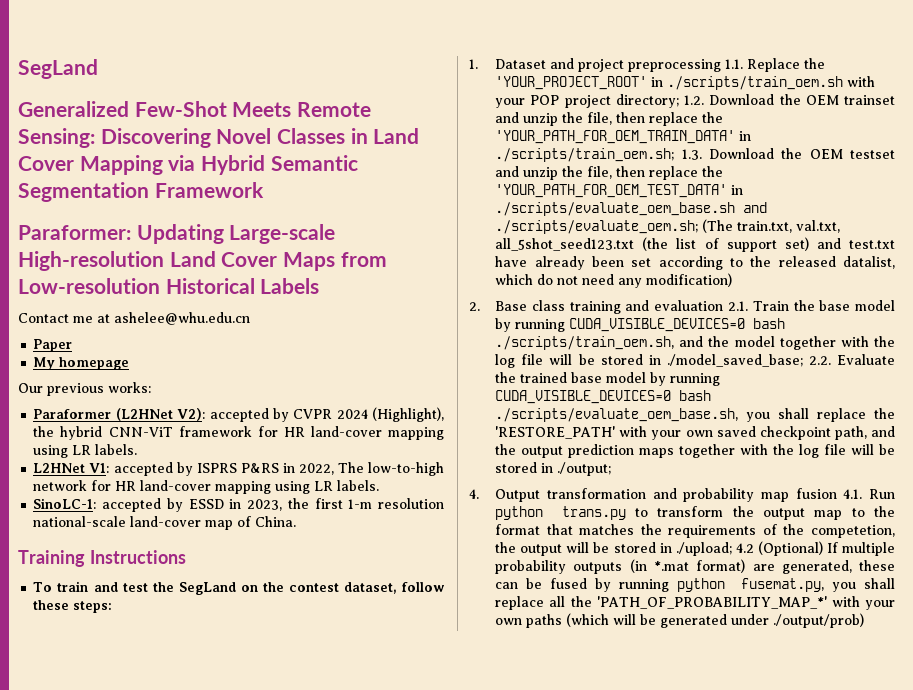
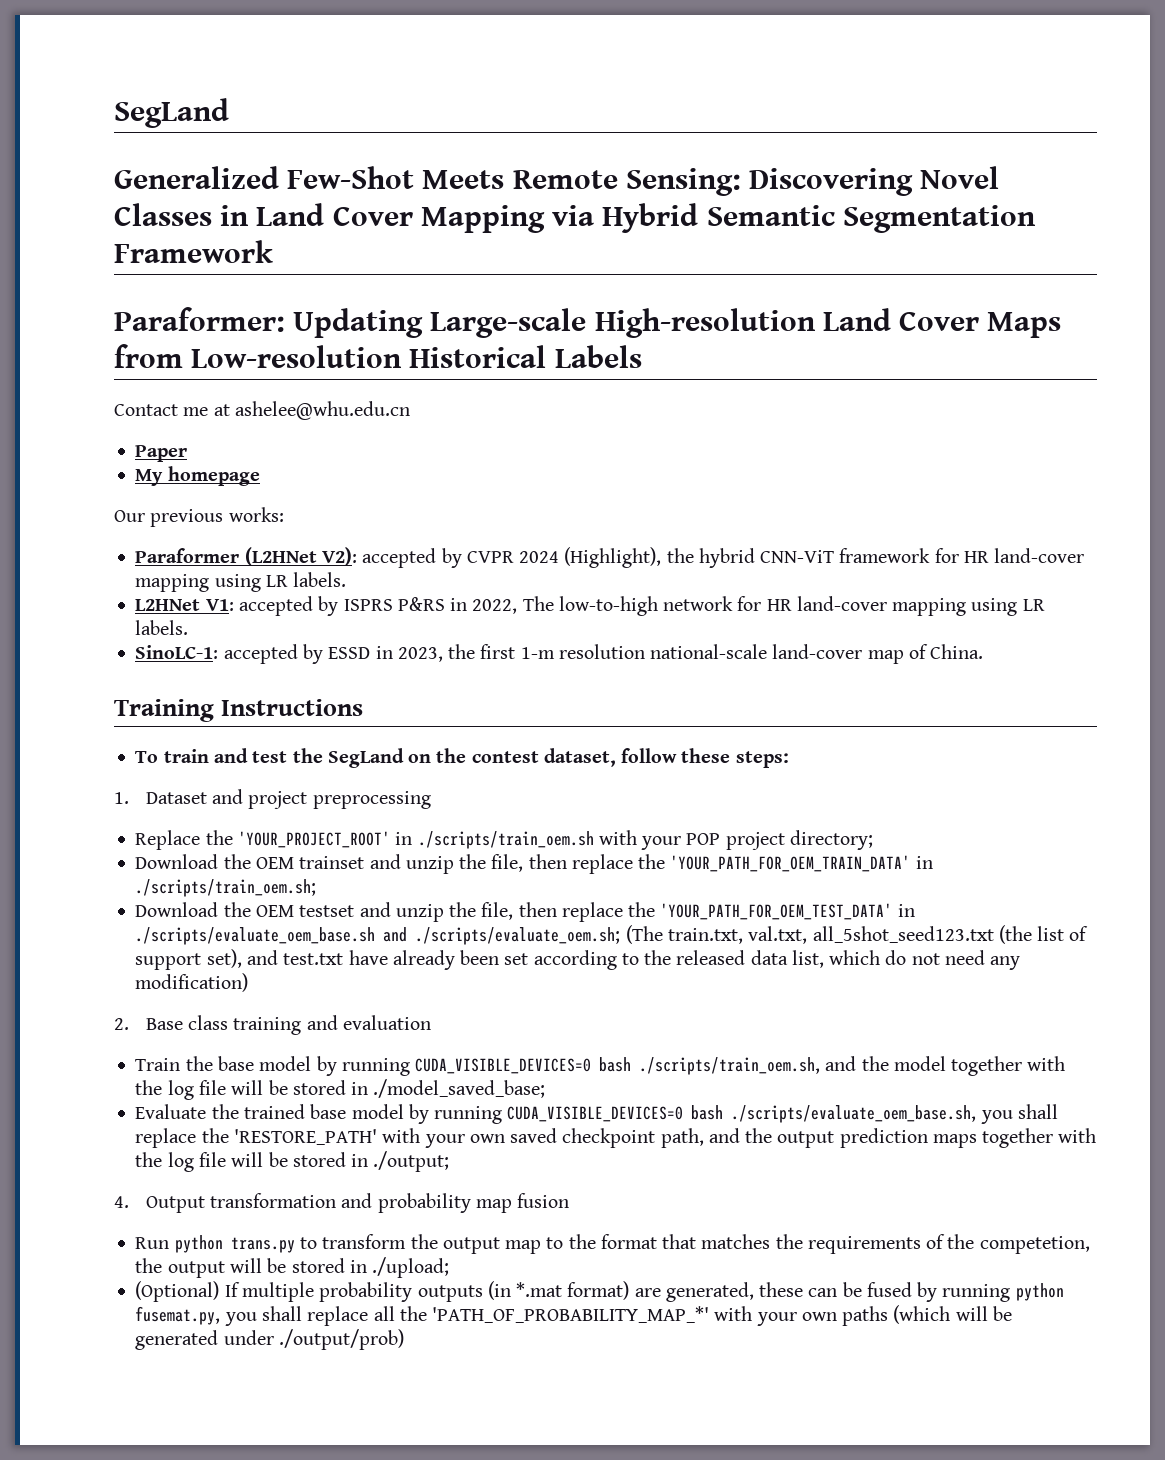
- 1. Dataset and project preprocessing 1.1. Replace the 'YOUR_PROJECT_ROOT' in ./scripts/train_oem.sh with your POP project directory; 1.2. Download the OEM trainset and unzip the file, then replace the 'YOUR_PATH_FOR_OEM_TRAIN_DATA' in ./scripts/train_oem.sh; 1.3. Download the OEM testset and unzip the file, then replace the 'YOUR_PATH_FOR_OEM_TEST_DATA' in ./scripts/evaluate_oem_base.sh and ./scripts/evaluate_oem.sh;
+ 1. Dataset and project preprocessing
+ Replace the 'YOUR_PROJECT_ROOT' in ./scripts/train_oem.sh with your POP project directory;
+ Download the OEM trainset and unzip the file, then replace the 'YOUR_PATH_FOR_OEM_TRAIN_DATA' in ./scripts/train_oem.sh;
+ Download the OEM testset and unzip the file, then replace the 'YOUR_PATH_FOR_OEM_TEST_DATA' in ./scripts/evaluate_oem_base.sh and ./scripts/evaluate_oem.sh;
- (The train.txt, val.txt, all_5shot_seed123.txt (the list of support set) and test.txt have already been set according to the released datalist, which do not need any modification)
+ (The train.txt, val.txt, all_5shot_seed123.txt (the list of support set), and test.txt have already been set according to the released data list, which do not need any modification)
- 2. Base class training and evaluation 2.1. Train the base model by running CUDA_VISIBLE_DEVICES=0 bash ./scripts/train_oem.sh, and the model together with the log file will be stored in ./model_saved_base; 2.2. Evaluate the trained base model by running CUDA_VISIBLE_DEVICES=0 bash ./scripts/evaluate_oem_base.sh, you shall replace the 'RESTORE_PATH' with your own saved checkpoint path, and the output prediction maps together with the log file will be stored in ./output;
+ 2. Base class training and evaluation
+ Train the base model by running CUDA_VISIBLE_DEVICES=0 bash ./scripts/train_oem.sh, and the model together with the log file will be stored in ./model_saved_base;
+ Evaluate the trained base model by running CUDA_VISIBLE_DEVICES=0 bash ./scripts/evaluate_oem_base.sh, you shall replace the 'RESTORE_PATH' with your own saved checkpoint path, and the output prediction maps together with the log file will be stored in ./output;
- 4. Output transformation and probability map fusion 4.1. Run python trans.py to transform the output map to the format that matches the requirements of the competetion, the output will be stored in ./upload; 4.2 (Optional) If multiple probability outputs (in *.mat format) are generated, these can be fused by running python fusemat.py, you shall replace all the 'PATH_OF_PROBABILITY_MAP_*' with your own paths (which will be generated under ./output/prob)
+ 4. Output transformation and probability map fusion
+ Run python trans.py to transform the output map to the format that matches the requirements of the competetion, the output will be stored in ./upload;
+ (Optional) If multiple probability outputs (in *.mat format) are generated, these can be fused by running python fusemat.py, you shall replace all the 'PATH_OF_PROBABILITY_MAP_*' with your own paths (which will be generated under ./output/prob)

